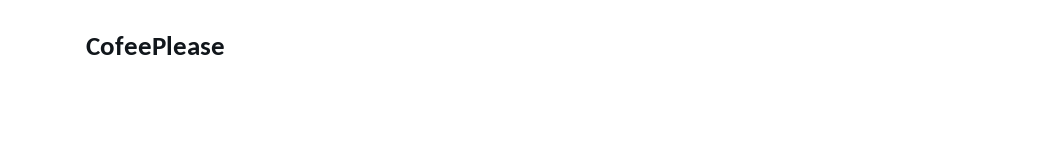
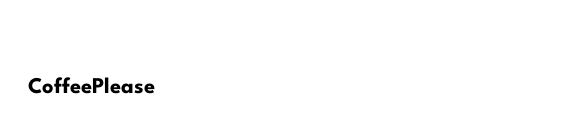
- CofeePlease
+ CoffeePlease

